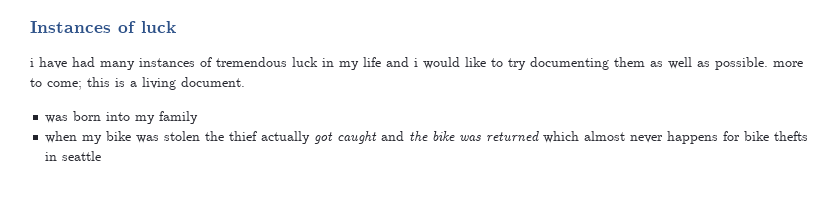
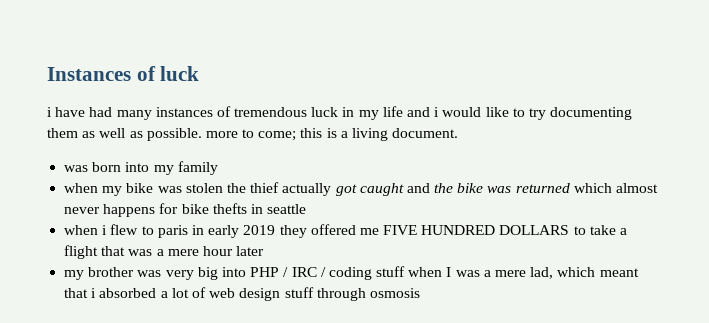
+ when i flew to paris in early 2019 they offered me FIVE HUNDRED DOLLARS to take a flight that was a mere hour later
+ my brother was very big into PHP / IRC / coding stuff when I was a mere lad, which meant that i absorbed a lot of web design stuff through osmosis

